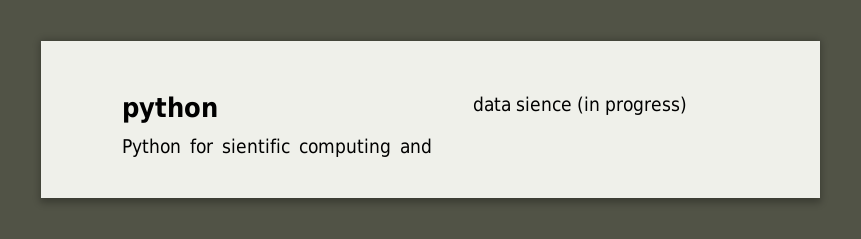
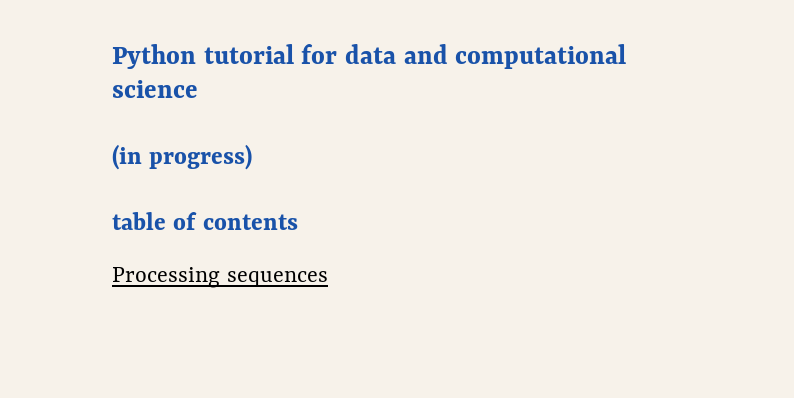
- python
- Python for sientific computing and data sience (in progress)
+ Python tutorial for data and computational science
+ (in progress)
+ table of contents
+ Processing sequences

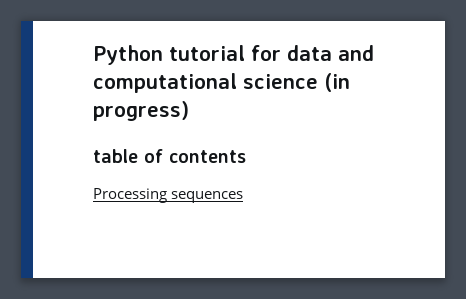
- Python tutorial for data and computational science
- (in progress)
+ Python tutorial for data and computational science (in progress)

